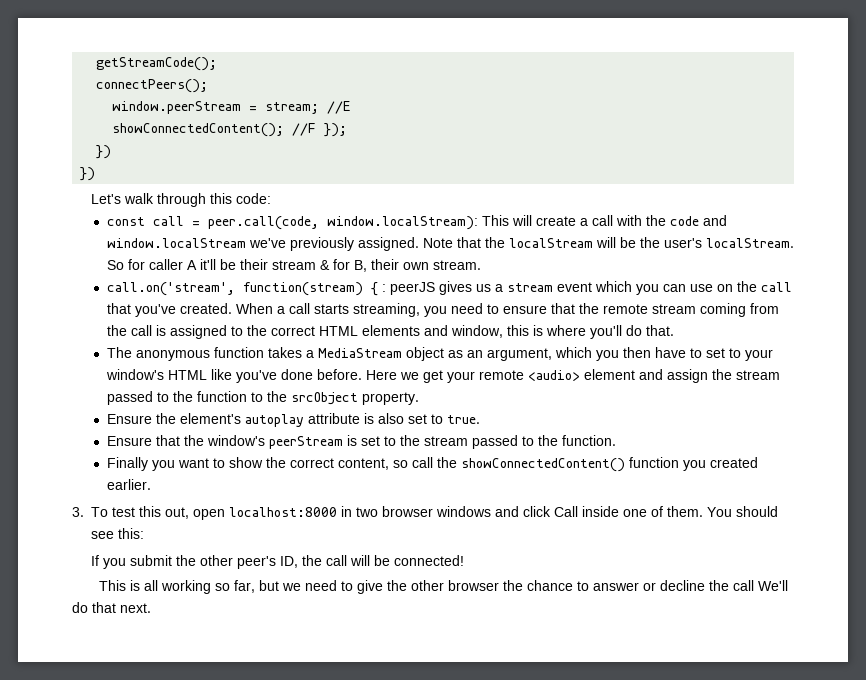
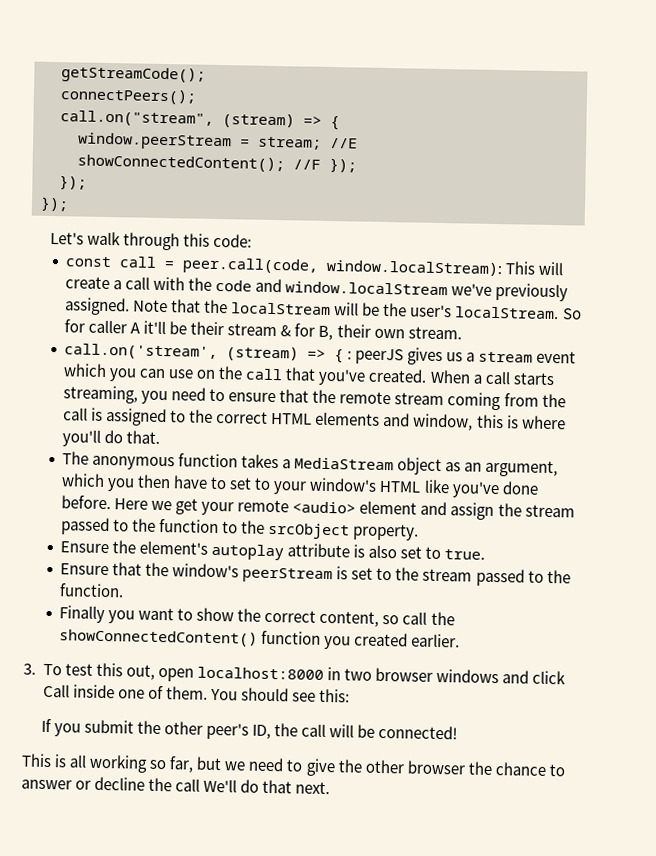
+ call.on("stream", (stream) => {
  showConnectedContent(); //F });
- })
- })
+ });
+ });
- call.on('stream', function(stream) { : peerJS gives us a stream event which you can use on the call that you've created.
+ call.on('stream', (stream) => { : peerJS gives us a stream event which you can use on the call that you've created.

